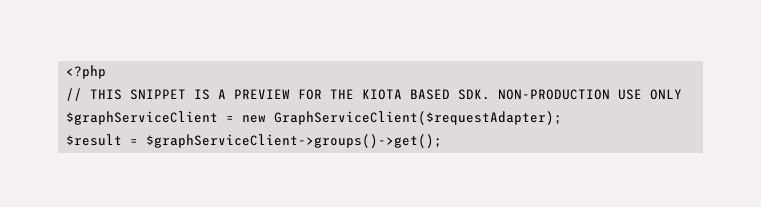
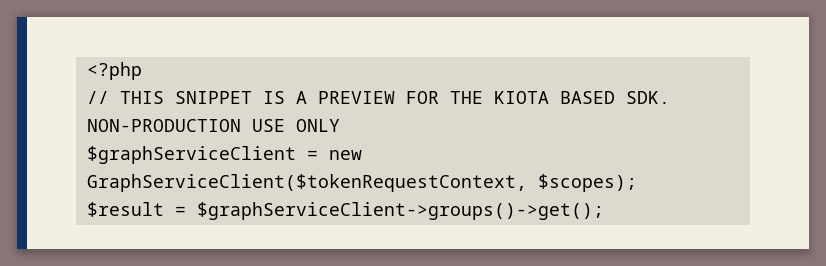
- $graphServiceClient = new GraphServiceClient($requestAdapter);
+ $graphServiceClient = new GraphServiceClient($tokenRequestContext, $scopes);

